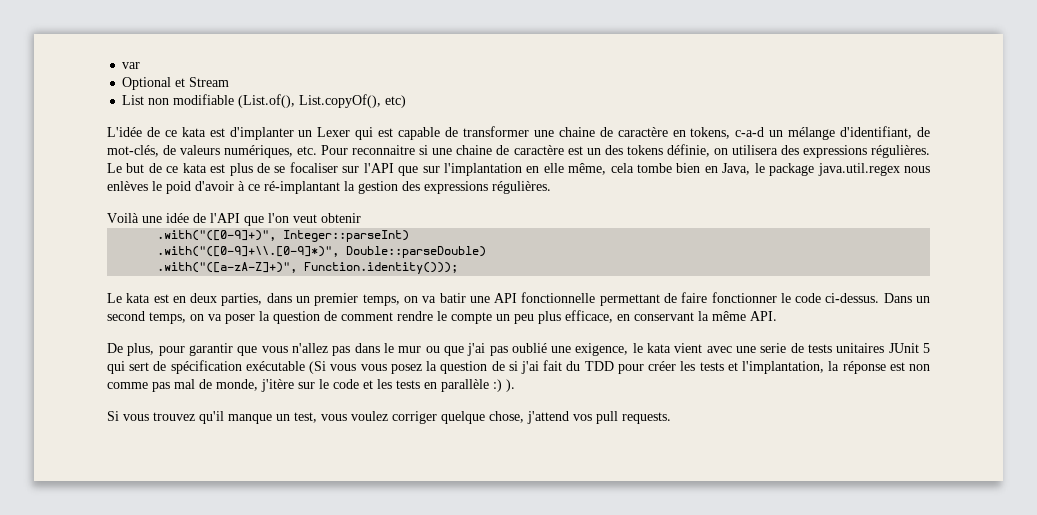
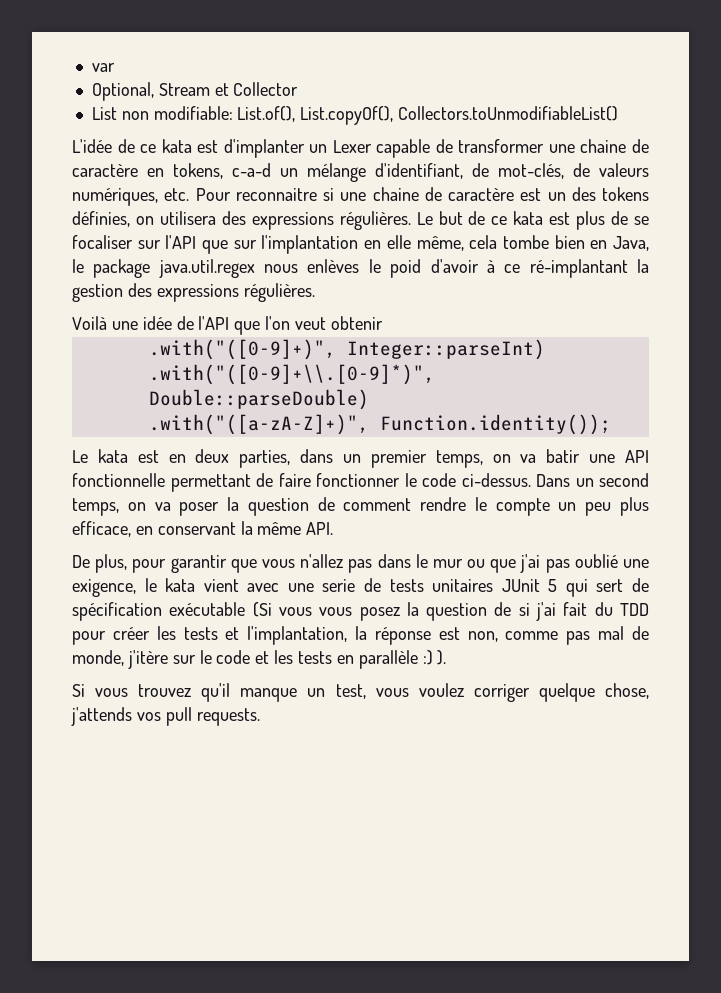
- Optional et Stream
- List non modifiable (List.of(), List.copyOf(), etc)
+ Optional, Stream et Collector
+ List non modifiable: List.of(), List.copyOf(), Collectors.toUnmodifiableList()
- L'idée de ce kata est d'implanter un Lexer qui est capable de transformer une chaine de caractère en tokens, c-a-d un mélange d'identifiant, de mot-clés, de valeurs numériques, etc. Pour reconnaitre si une chaine de caractère est un des tokens définie, on utilisera des expressions régulières.
+ L'idée de ce kata est d'implanter un Lexer capable de transformer une chaine de caractère en tokens, c-a-d un mélange d'identifiant, de mot-clés, de valeurs numériques, etc. Pour reconnaitre si une chaine de caractère est un des tokens définies, on utilisera des expressions régulières.
- .with("([a-zA-Z]+)", Function.identity()));
+ .with("([a-zA-Z]+)", Function.identity());
- De plus, pour garantir que vous n'allez pas dans le mur ou que j'ai pas oublié une exigence, le kata vient avec une serie de tests unitaires JUnit 5 qui sert de spécification exécutable (Si vous vous posez la question de si j'ai fait du TDD pour créer les tests et l'implantation, la réponse est non comme pas mal de monde, j'itère sur le code et les tests en parallèle :)
+ De plus, pour garantir que vous n'allez pas dans le mur ou que j'ai pas oublié une exigence, le kata vient avec une serie de tests unitaires JUnit 5 qui sert de spécification exécutable (Si vous vous posez la question de si j'ai fait du TDD pour créer les tests et l'implantation, la réponse est non, comme pas mal de monde, j'itère sur le code et les tests en parallèle :)
- Si vous trouvez qu'il manque un test, vous voulez corriger quelque chose, j'attend vos pull requests.
+ Si vous trouvez qu'il manque un test, vous voulez corriger quelque chose, j'attends vos pull requests.

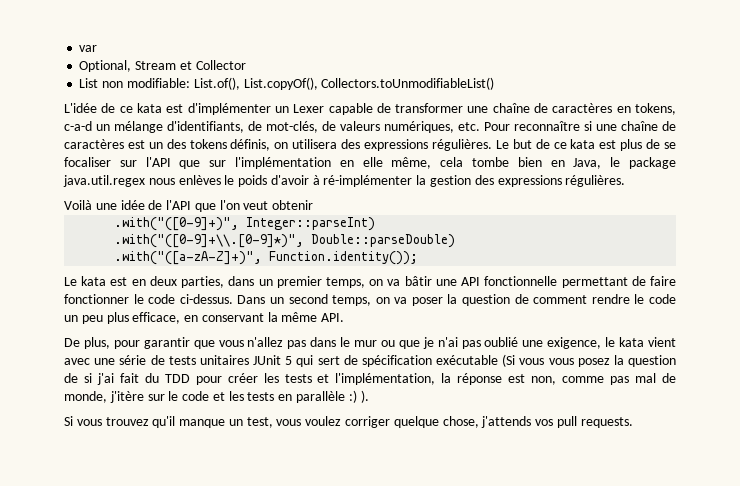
- L'idée de ce kata est d'implanter un Lexer capable de transformer une chaine de caractère en tokens, c-a-d un mélange d'identifiant, de mot-clés, de valeurs numériques, etc. Pour reconnaitre si une chaine de caractère est un des tokens définies, on utilisera des expressions régulières.
+ L'idée de ce kata est d'implémenter un Lexer capable de transformer une chaîne de caractères en tokens, c-a-d un mélange d'identifiants, de mot-clés, de valeurs numériques, etc. Pour reconnaître si une chaîne de caractères est un des tokens définis, on utilisera des expressions régulières.
- Le but de ce kata est plus de se focaliser sur l'API que sur l'implantation en elle même, cela tombe bien en Java, le package java.util.regex nous enlèves le poid d'avoir à ce ré-implantant la gestion des expressions régulières.
+ Le but de ce kata est plus de se focaliser sur l'API que sur l'implémentation en elle même, cela tombe bien en Java, le package java.util.regex nous enlèves le poids d'avoir à ré-implémenter la gestion des expressions régulières.
- Le kata est en deux parties, dans un premier temps, on va batir une API fonctionnelle permettant de faire fonctionner le code ci-dessus.
+ Le kata est en deux parties, dans un premier temps, on va bâtir une API fonctionnelle permettant de faire fonctionner le code ci-dessus.
- Dans un second temps, on va poser la question de comment rendre le compte un peu plus efficace, en conservant la même API.
+ Dans un second temps, on va poser la question de comment rendre le code un peu plus efficace, en conservant la même API.
- De plus, pour garantir que vous n'allez pas dans le mur ou que j'ai pas oublié une exigence, le kata vient avec une serie de tests unitaires JUnit 5 qui sert de spécification exécutable (Si vous vous posez la question de si j'ai fait du TDD pour créer les tests et l'implantation, la réponse est non, comme pas mal de monde, j'itère sur le code et les tests en parallèle :)
+ De plus, pour garantir que vous n'allez pas dans le mur ou que je n'ai pas oublié une exigence, le kata vient avec une série de tests unitaires JUnit 5 qui sert de spécification exécutable (Si vous vous posez la question de si j'ai fait du TDD pour créer les tests et l'implémentation, la réponse est non, comme pas mal de monde, j'itère sur le code et les tests en parallèle :)

